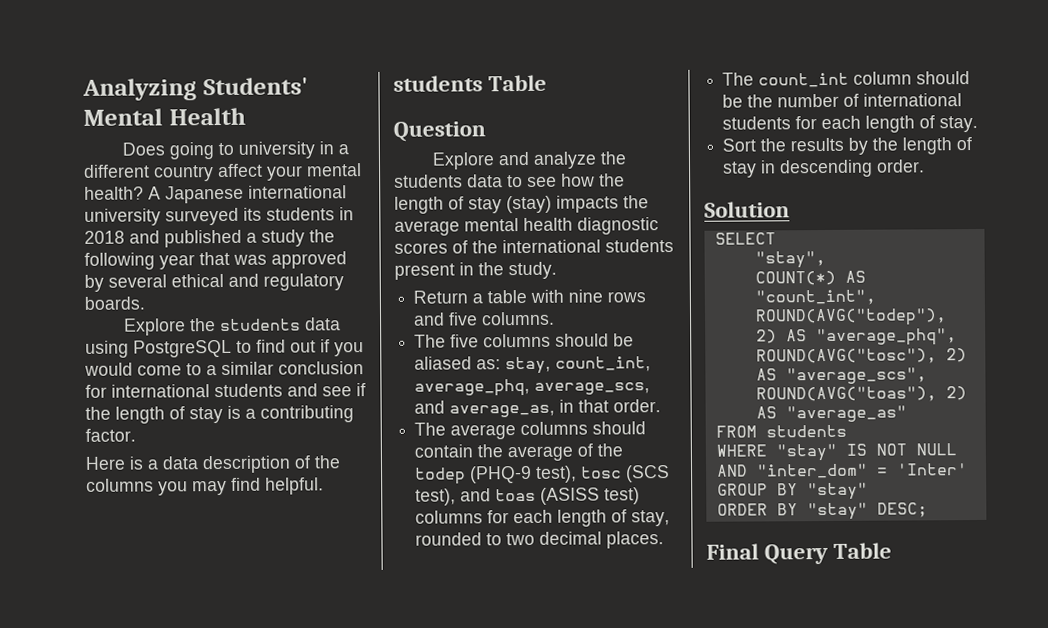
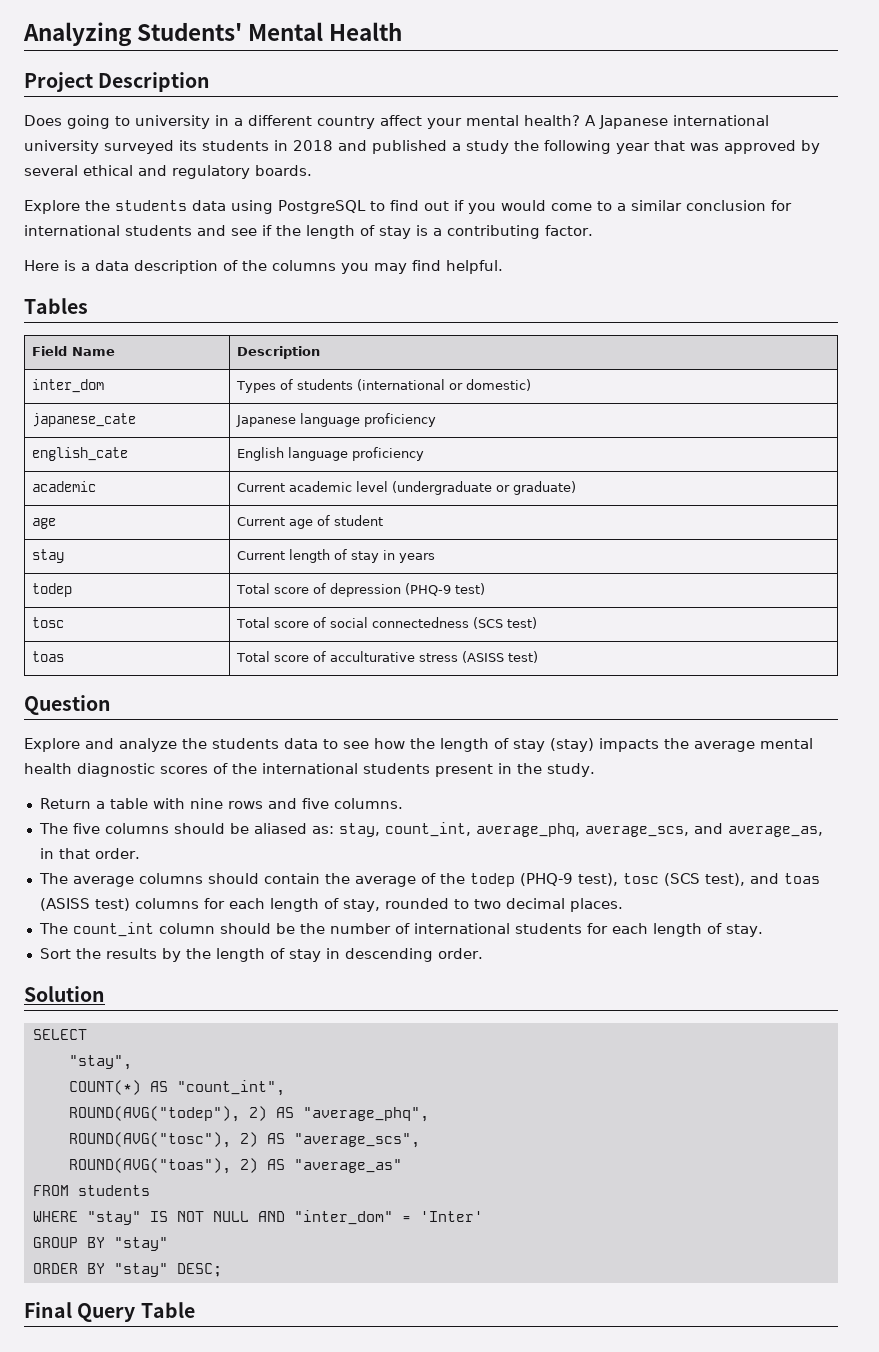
+ Project Description
- students Table
+ Tables
+ Field Name | Description
+ inter_dom | Types of students (international or domestic)
+ japanese_cate | Japanese language proficiency
+ english_cate | English language proficiency
+ academic | Current academic level (undergraduate or graduate)
+ age | Current age of student
+ stay | Current length of stay in years
+ todep | Total score of depression (PHQ-9 test)
+ tosc | Total score of social connectedness (SCS test)
+ toas | Total score of acculturative stress (ASISS test)

